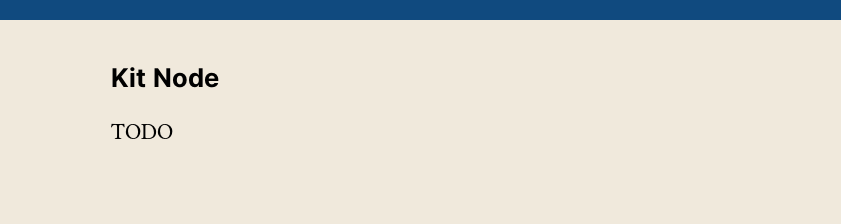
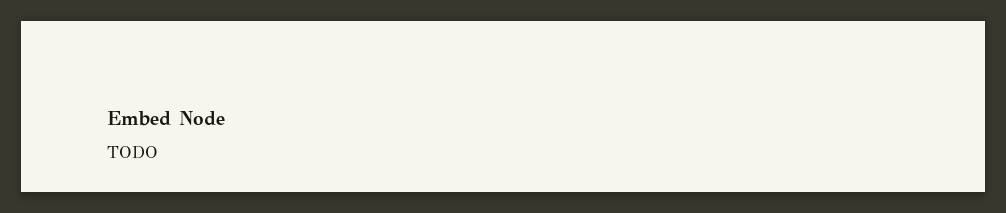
- Kit Node
+ Embed Node

